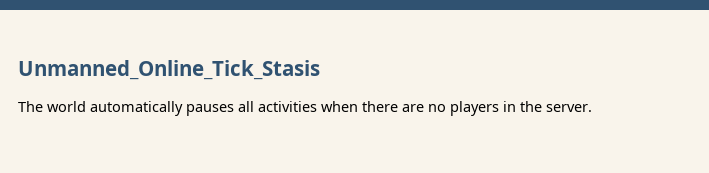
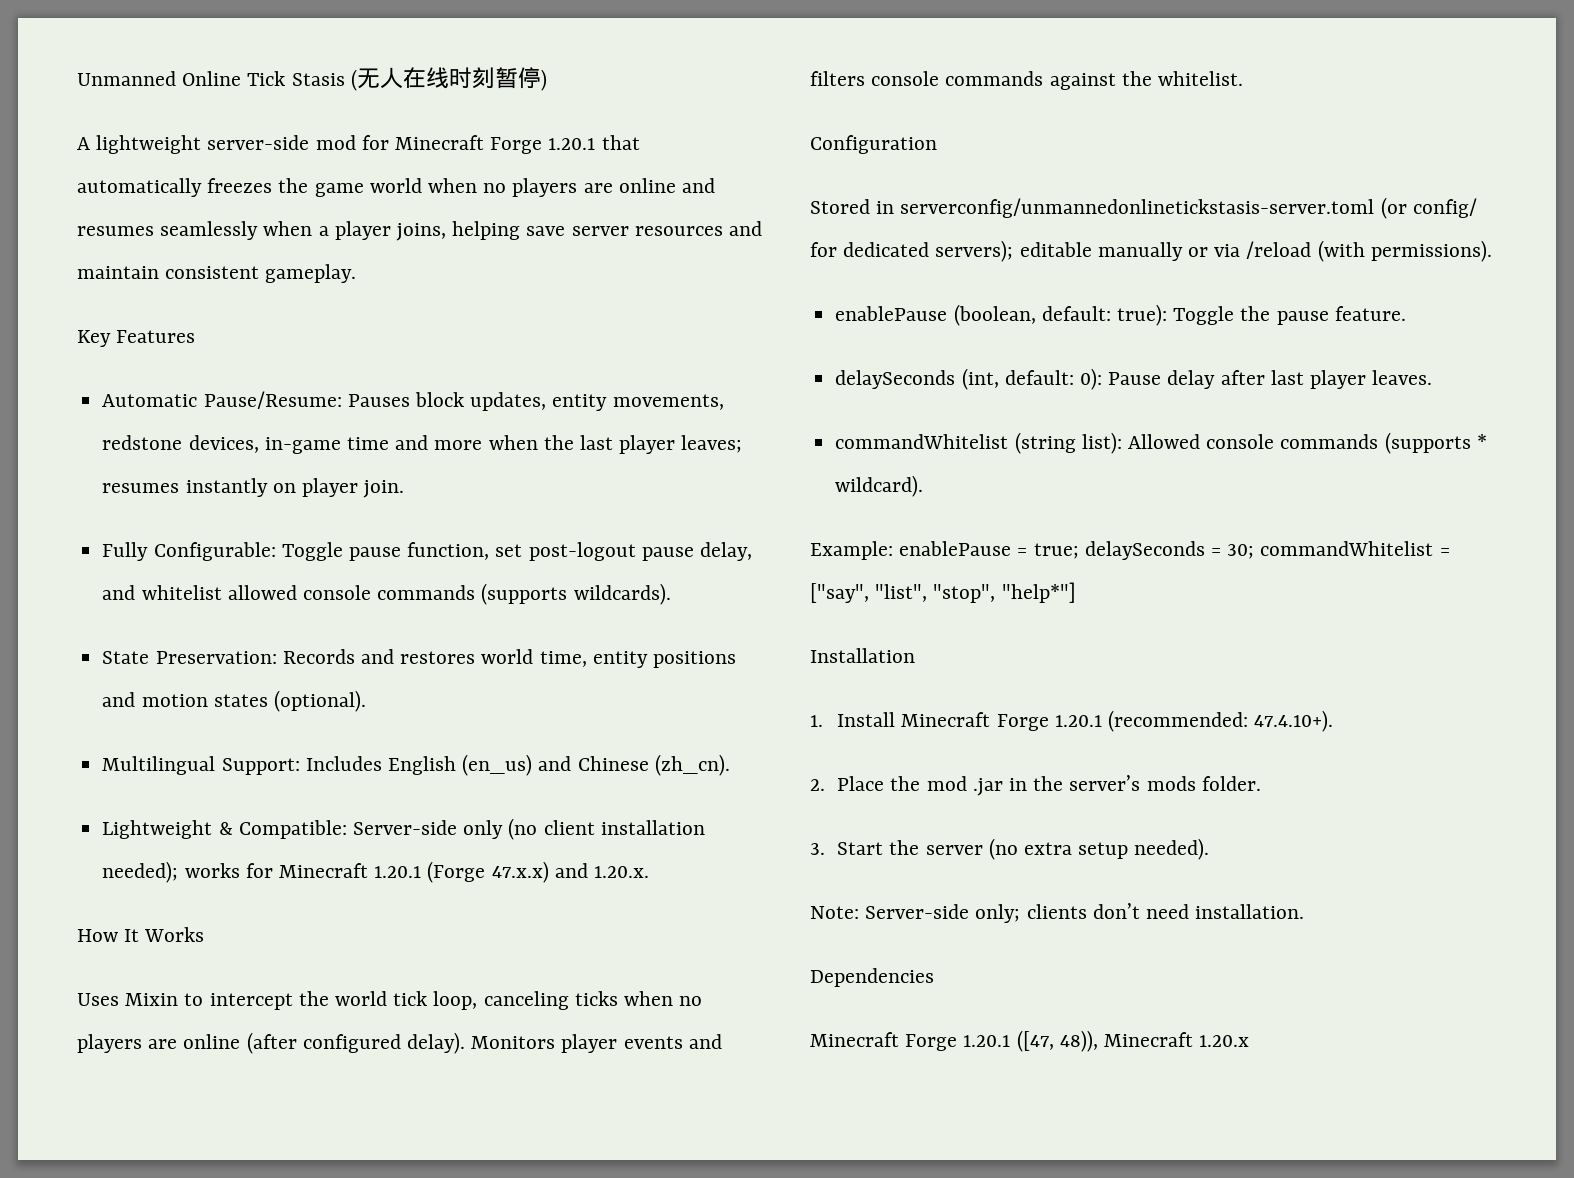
- Unmanned_Online_Tick_Stasis
- The world automatically pauses all activities when there are no players in the server.
+ Unmanned Online Tick Stasis (无人在线时刻暂停)
+ A lightweight server-side mod for Minecraft Forge 1.20.1 that automatically freezes the game world when no players are online and resumes seamlessly when a player joins, helping save server resources and maintain consistent gameplay.
+ Key Features
+ Automatic Pause/Resume: Pauses block updates, entity movements, redstone devices, in-game time and more when the last player leaves; resumes instantly on player join.
+ Fully Configurable: Toggle pause function, set post-logout pause delay, and whitelist allowed console commands (supports wildcards).
+ State Preservation: Records and restores world time, entity positions and motion states (optional).
+ Multilingual Support: Includes English (en_us) and Chinese (zh_cn).
+ Lightweight & Compatible: Server-side only (no client installation needed); works for Minecraft 1.20.1 (Forge 47.x.x) and 1.20.x.
+ How It Works
+ Uses Mixin to intercept the world tick loop, canceling ticks when no players are online (after configured delay). Monitors player events and filters console commands against the whitelist.
+ Configuration
+ Stored in serverconfig/unmannedonlinetickstasis-server.toml (or config/ for dedicated servers); editable manually or via /reload (with permissions).
+ enablePause (boolean, default: true): Toggle the pause feature.
+ delaySeconds (int, default: 0): Pause delay after last player leaves.
+ commandWhitelist (string list): Allowed console commands (supports * wildcard).
+ Example: enablePause = true; delaySeconds = 30; commandWhitelist = ["say", "list", "stop", "help*"]
+ Installation
+ 1. Install Minecraft Forge 1.20.1 (recommended: 47.4.10+).
+ 2. Place the mod .jar in the server’s mods folder.
+ 3. Start the server (no extra setup needed).
+ Note: Server-side only; clients don’t need installation.
+ Dependencies
+ Minecraft Forge 1.20.1 ([47, 48)), Minecraft 1.20.x

